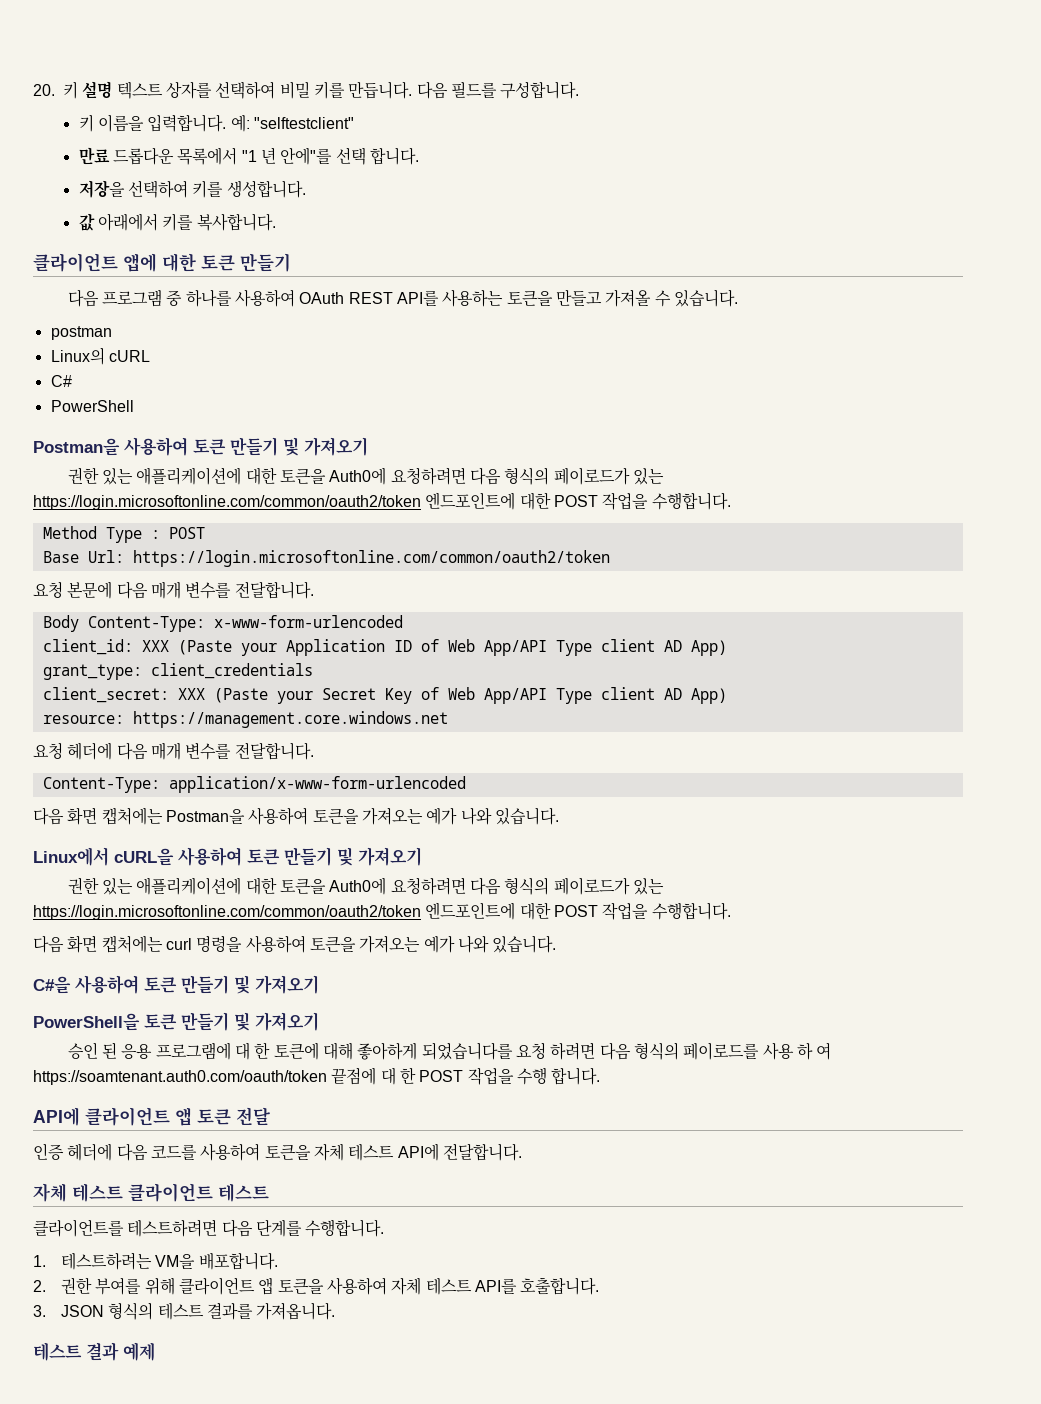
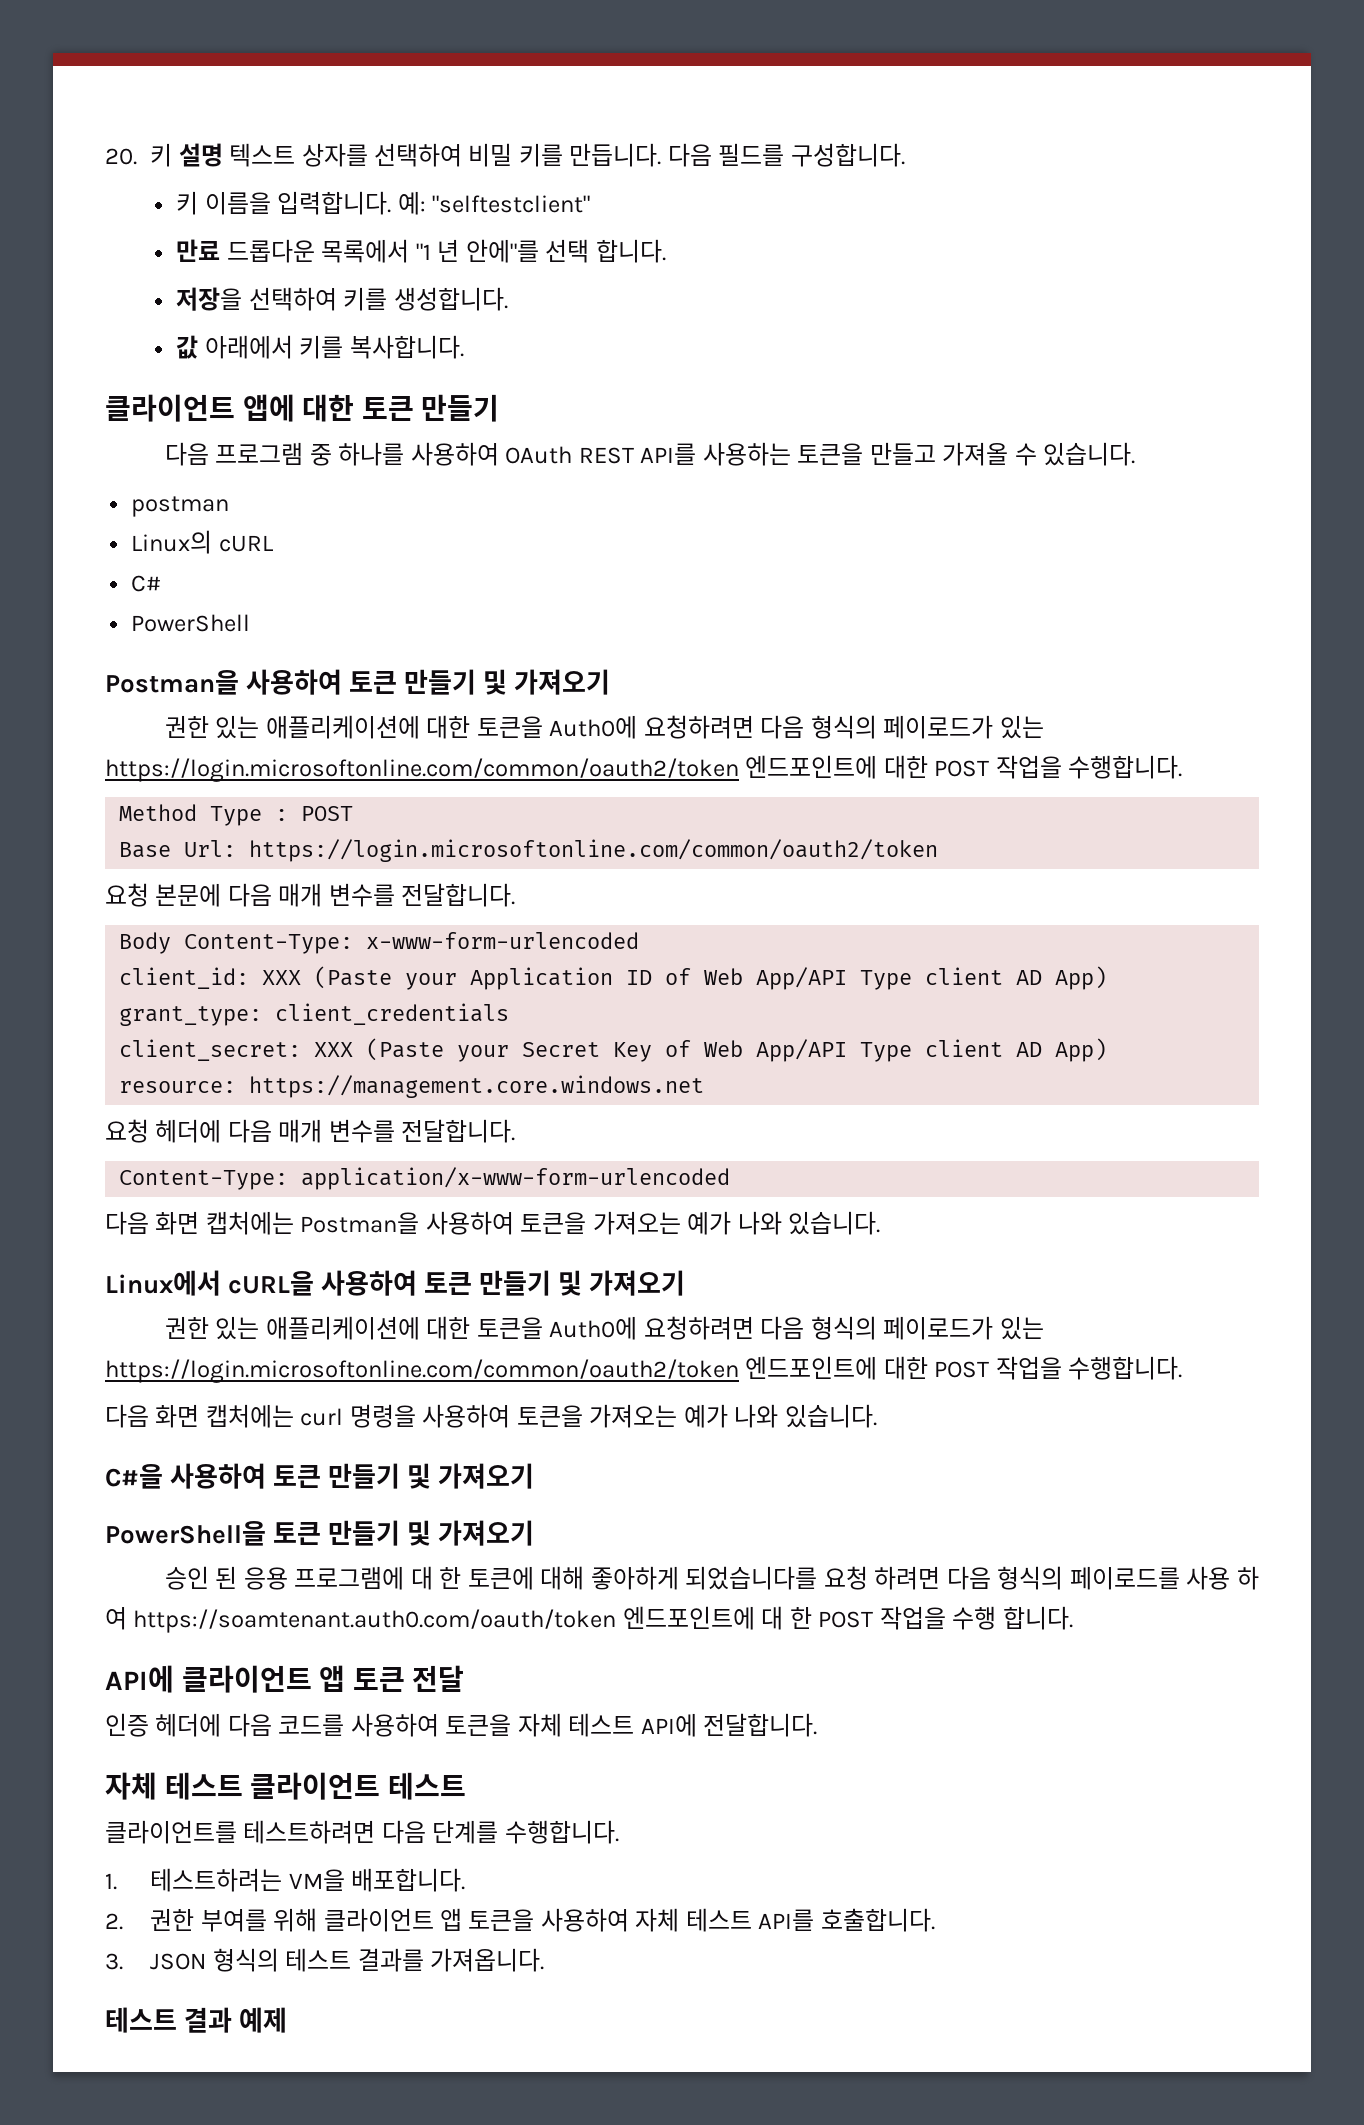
- 승인 된 응용 프로그램에 대 한 토큰에 대해 좋아하게 되었습니다를 요청 하려면 다음 형식의 페이로드를 사용 하 여 https://soamtenant.auth0.com/oauth/token 끝점에 대 한 POST 작업을 수행 합니다.
+ 승인 된 응용 프로그램에 대 한 토큰에 대해 좋아하게 되었습니다를 요청 하려면 다음 형식의 페이로드를 사용 하 여 https://soamtenant.auth0.com/oauth/token 엔드포인트에 대 한 POST 작업을 수행 합니다.

